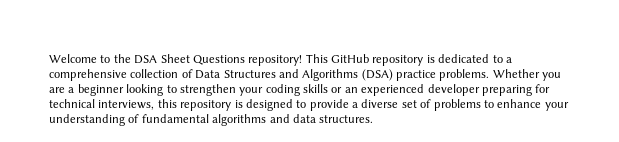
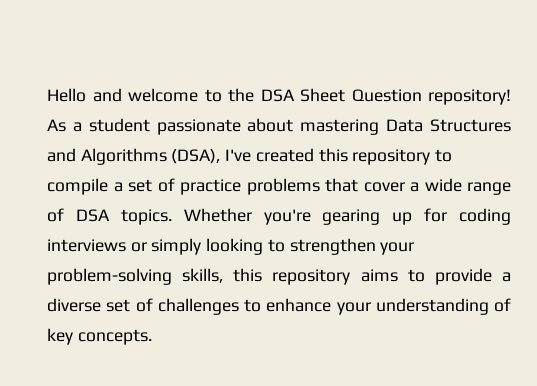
- Welcome to the DSA Sheet Questions repository! This GitHub repository is dedicated to a comprehensive collection of Data Structures and Algorithms (DSA) practice problems. Whether you are a beginner looking to strengthen your coding skills or an experienced developer preparing for technical interviews, this repository is designed to provide a diverse set of problems to enhance your understanding of fundamental algorithms and data structures.
+ Hello and welcome to the DSA Sheet Question repository! As a student passionate about mastering Data Structures and Algorithms (DSA), I've created this repository to compile a set of practice problems that cover a wide range of DSA topics. Whether you're gearing up for coding interviews or simply looking to strengthen your problem-solving skills, this repository aims to provide a diverse set of challenges to enhance your understanding of key concepts.

